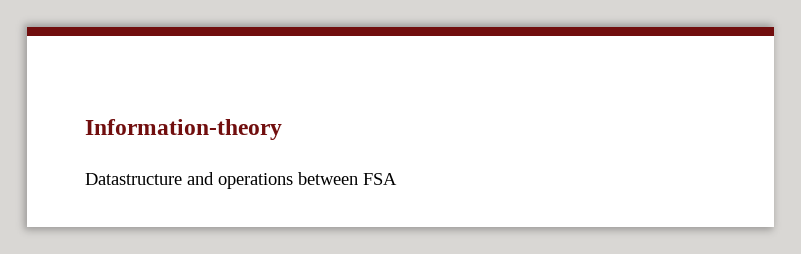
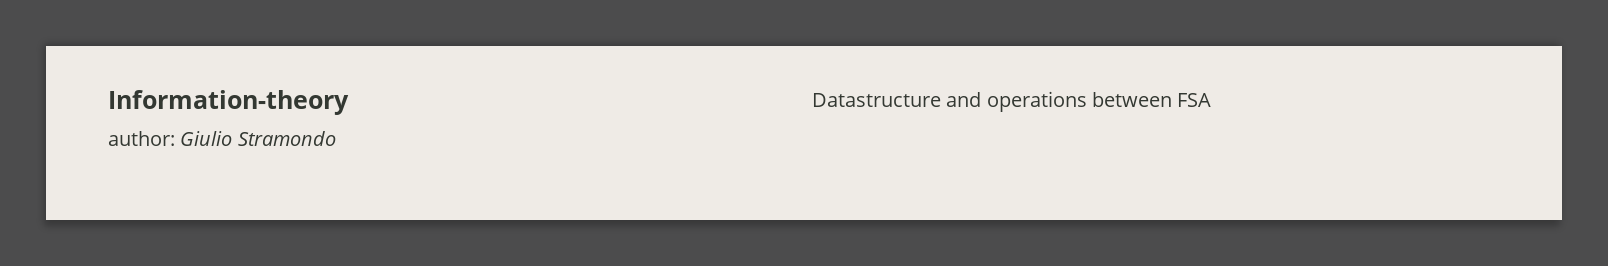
+ author: Giulio Stramondo

